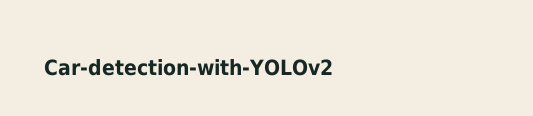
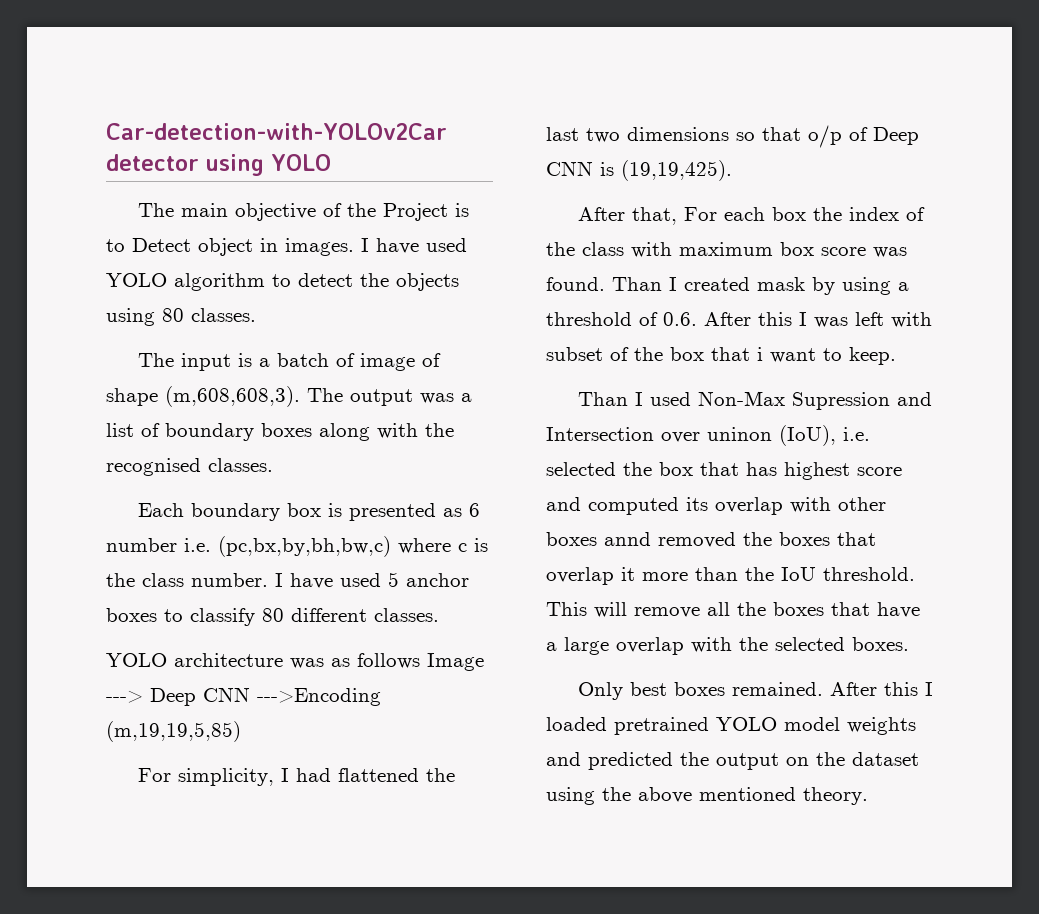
- Car-detection-with-YOLOv2
+ Car-detection-with-YOLOv2Car detector using YOLO
+ The main objective of the Project is to Detect object in images. I have used YOLO algorithm to detect the objects using 80 classes.
+ The input is a batch of image of shape (m,608,608,3). The output was a list of boundary boxes along with the recognised classes.
+ Each boundary box is presented as 6 number i.e. (pc,bx,by,bh,bw,c) where c is the class number. I have used 5 anchor boxes to classify 80 different classes.
+ YOLO architecture was as follows Image ---> Deep CNN --->Encoding (m,19,19,5,85)
+ For simplicity, I had flattened the last two dimensions so that o/p of Deep CNN is (19,19,425).
+ After that, For each box the index of the class with maximum box score was found. Than I created mask by using a threshold of 0.6. After this I was left with subset of the box that i want to keep.
+ Than I used Non-Max Supression and Intersection over uninon (IoU), i.e. selected the box that has highest score and computed its overlap with other boxes annd removed the boxes that overlap it more than the IoU threshold. This will remove all the boxes that have a large overlap with the selected boxes.
+ Only best boxes remained. After this I loaded pretrained YOLO model weights and predicted the output on the dataset using the above mentioned theory.

